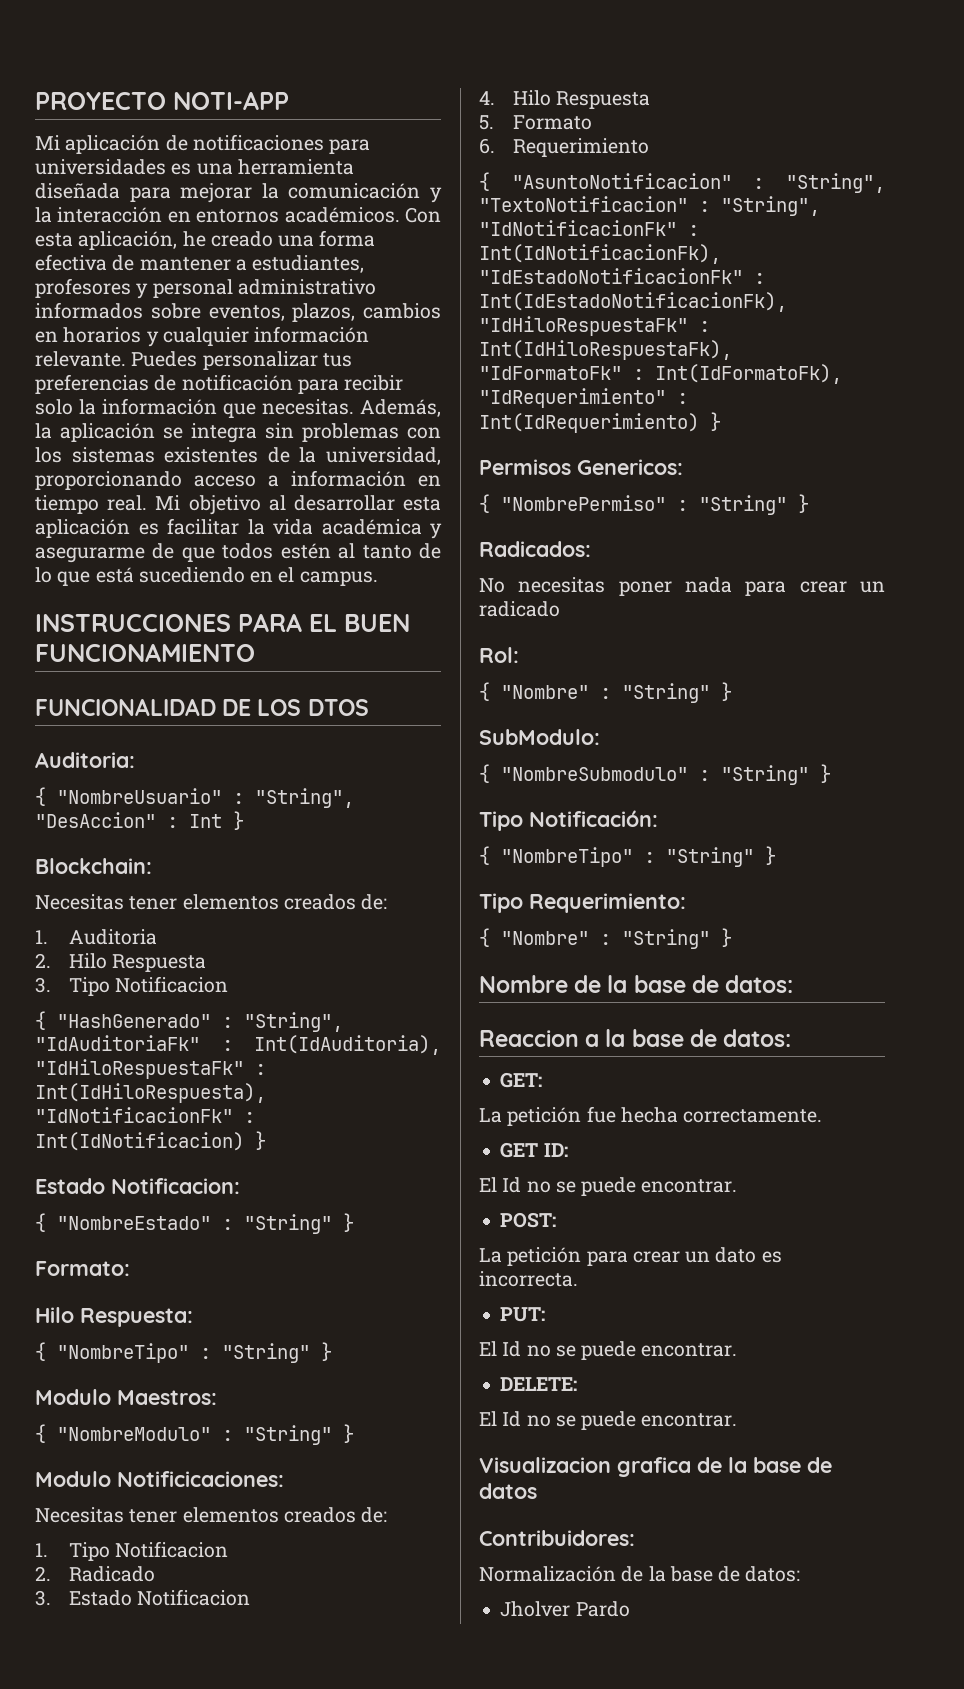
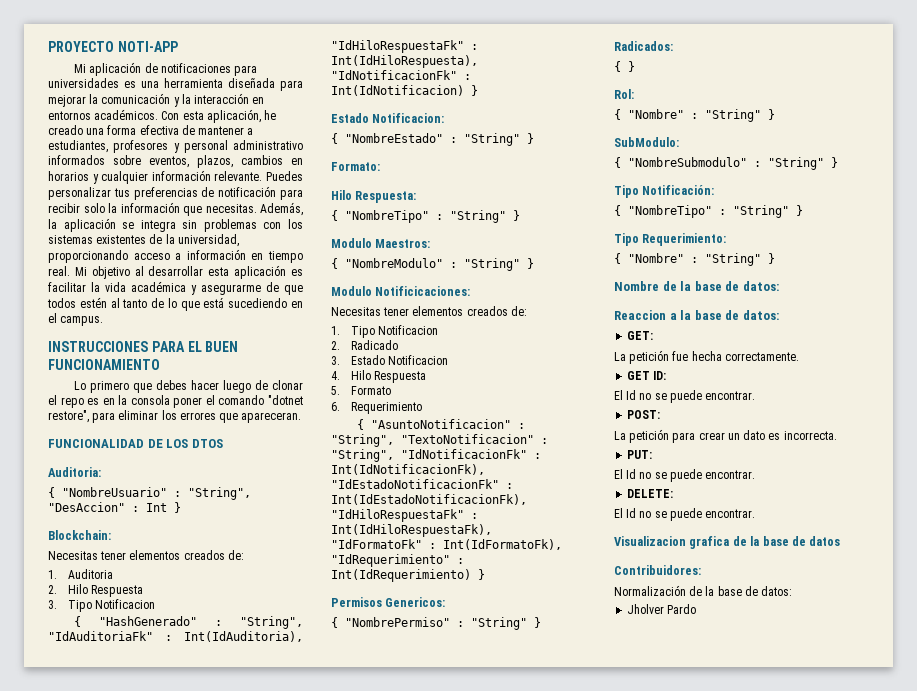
+ Lo primero que debes hacer luego de clonar el repo es en la consola poner el comando "dotnet restore", para eliminar los errores que apareceran.
- No necesitas poner nada para crear un radicado
+ { }

